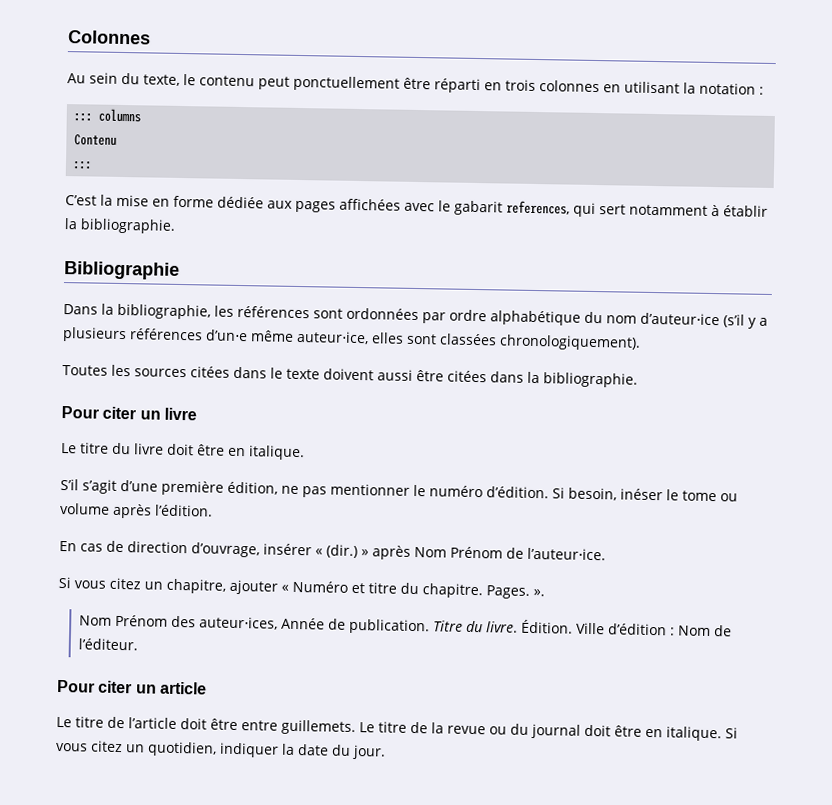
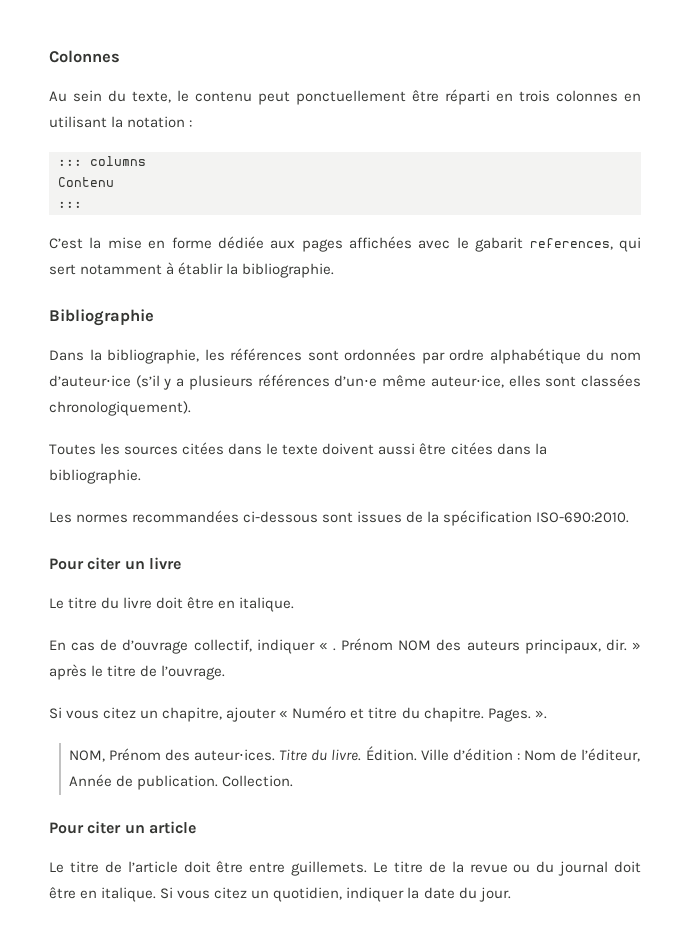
+ Les normes recommandées ci-dessous sont issues de la spécification ISO-690:2010.
- S’il s’agit d’une première édition, ne pas mentionner le numéro d’édition. Si besoin, inéser le tome ou volume après l’édition.
- En cas de direction d’ouvrage, insérer « (dir.) » après Nom Prénom de l’auteur⋅ice.
+ En cas de d’ouvrage collectif, indiquer « . Prénom NOM des auteurs principaux, dir. » après le titre de l’ouvrage.
- Nom Prénom des auteur⋅ices, Année de publication.
+ NOM, Prénom des auteur⋅ices.
- Ville d’édition : Nom de l’éditeur.
+ Ville d’édition : Nom de l’éditeur, Année de publication. Collection.

